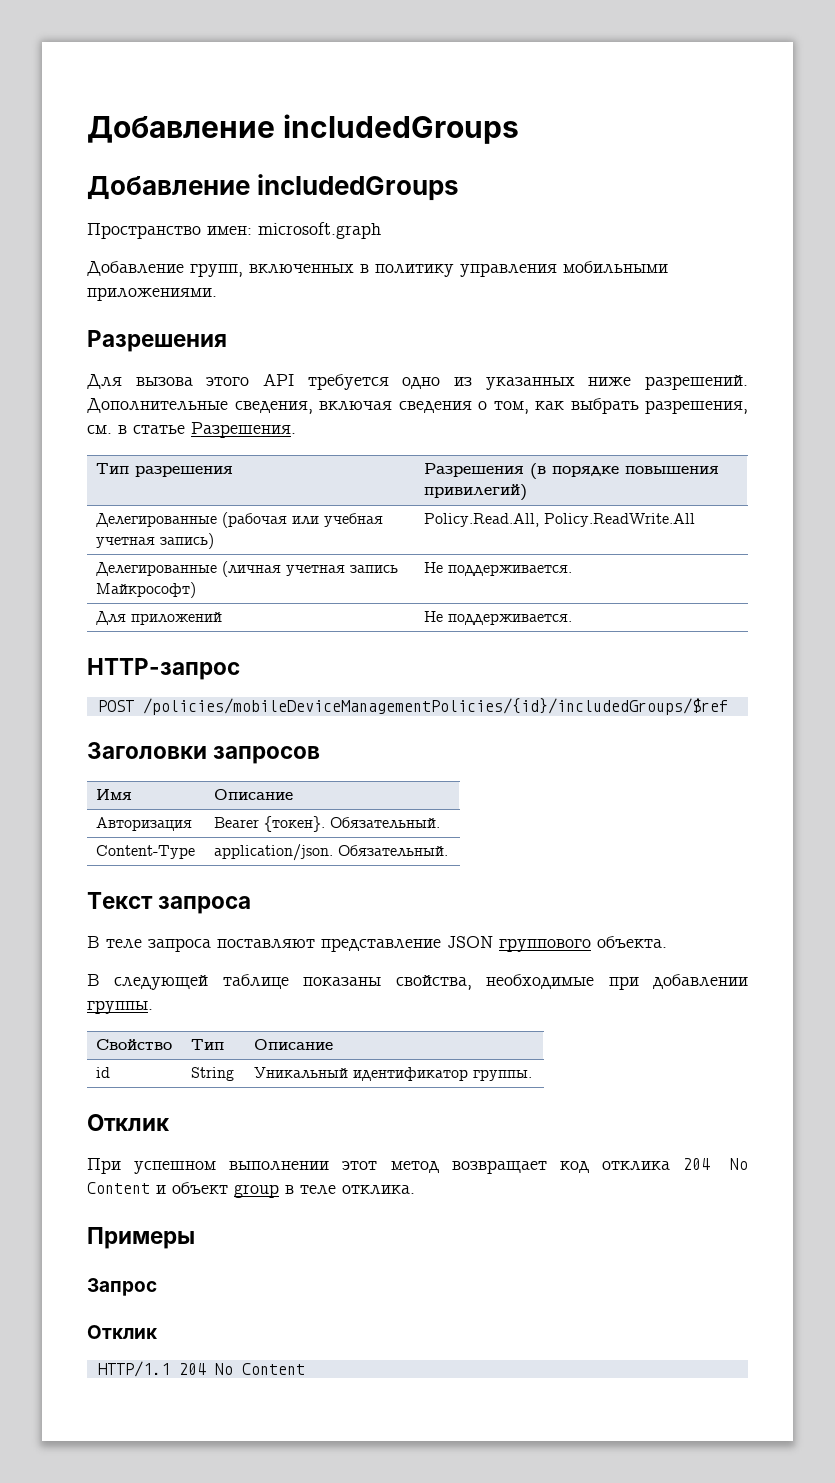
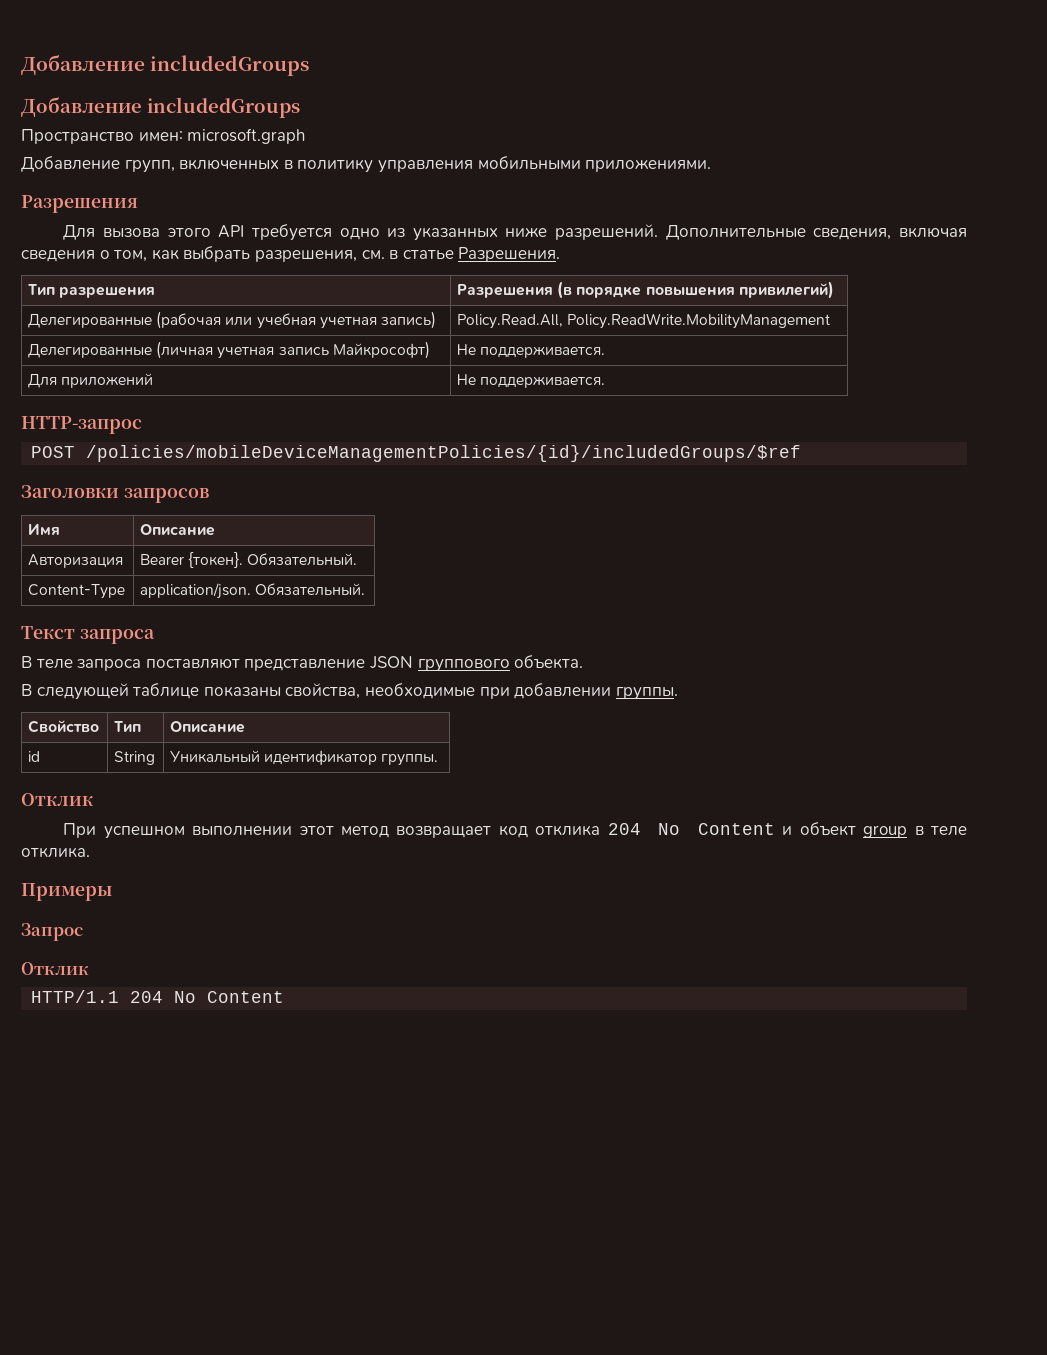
- Делегированные (рабочая или учебная учетная запись) | Policy.Read.All, Policy.ReadWrite.All
+ Делегированные (рабочая или учебная учетная запись) | Policy.Read.All, Policy.ReadWrite.MobilityManagement

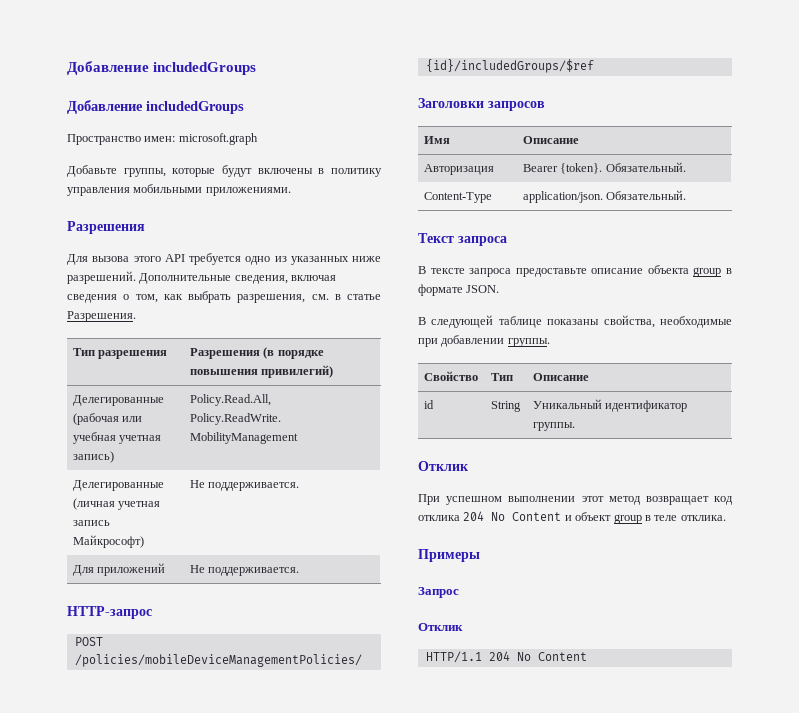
- Добавление групп, включенных в политику управления мобильными приложениями.
+ Добавьте группы, которые будут включены в политику управления мобильными приложениями.
- Авторизация | Bearer {токен}. Обязательный.
+ Авторизация | Bearer {token}. Обязательный.
- В теле запроса поставляют представление JSON группового объекта.
+ В тексте запроса предоставьте описание объекта group в формате JSON.

